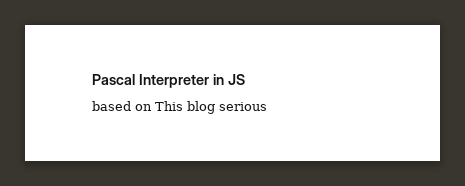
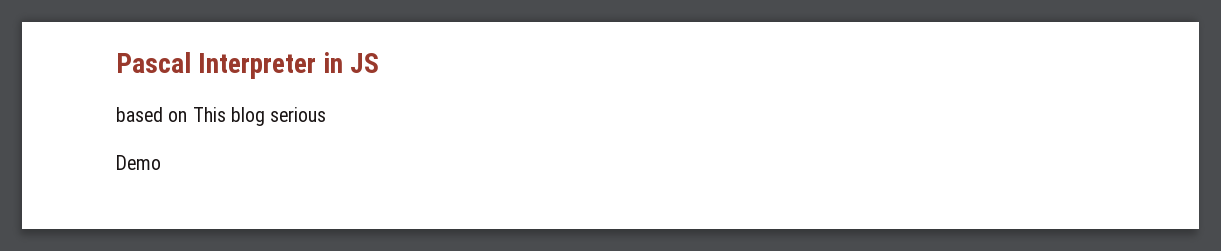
+ Demo

